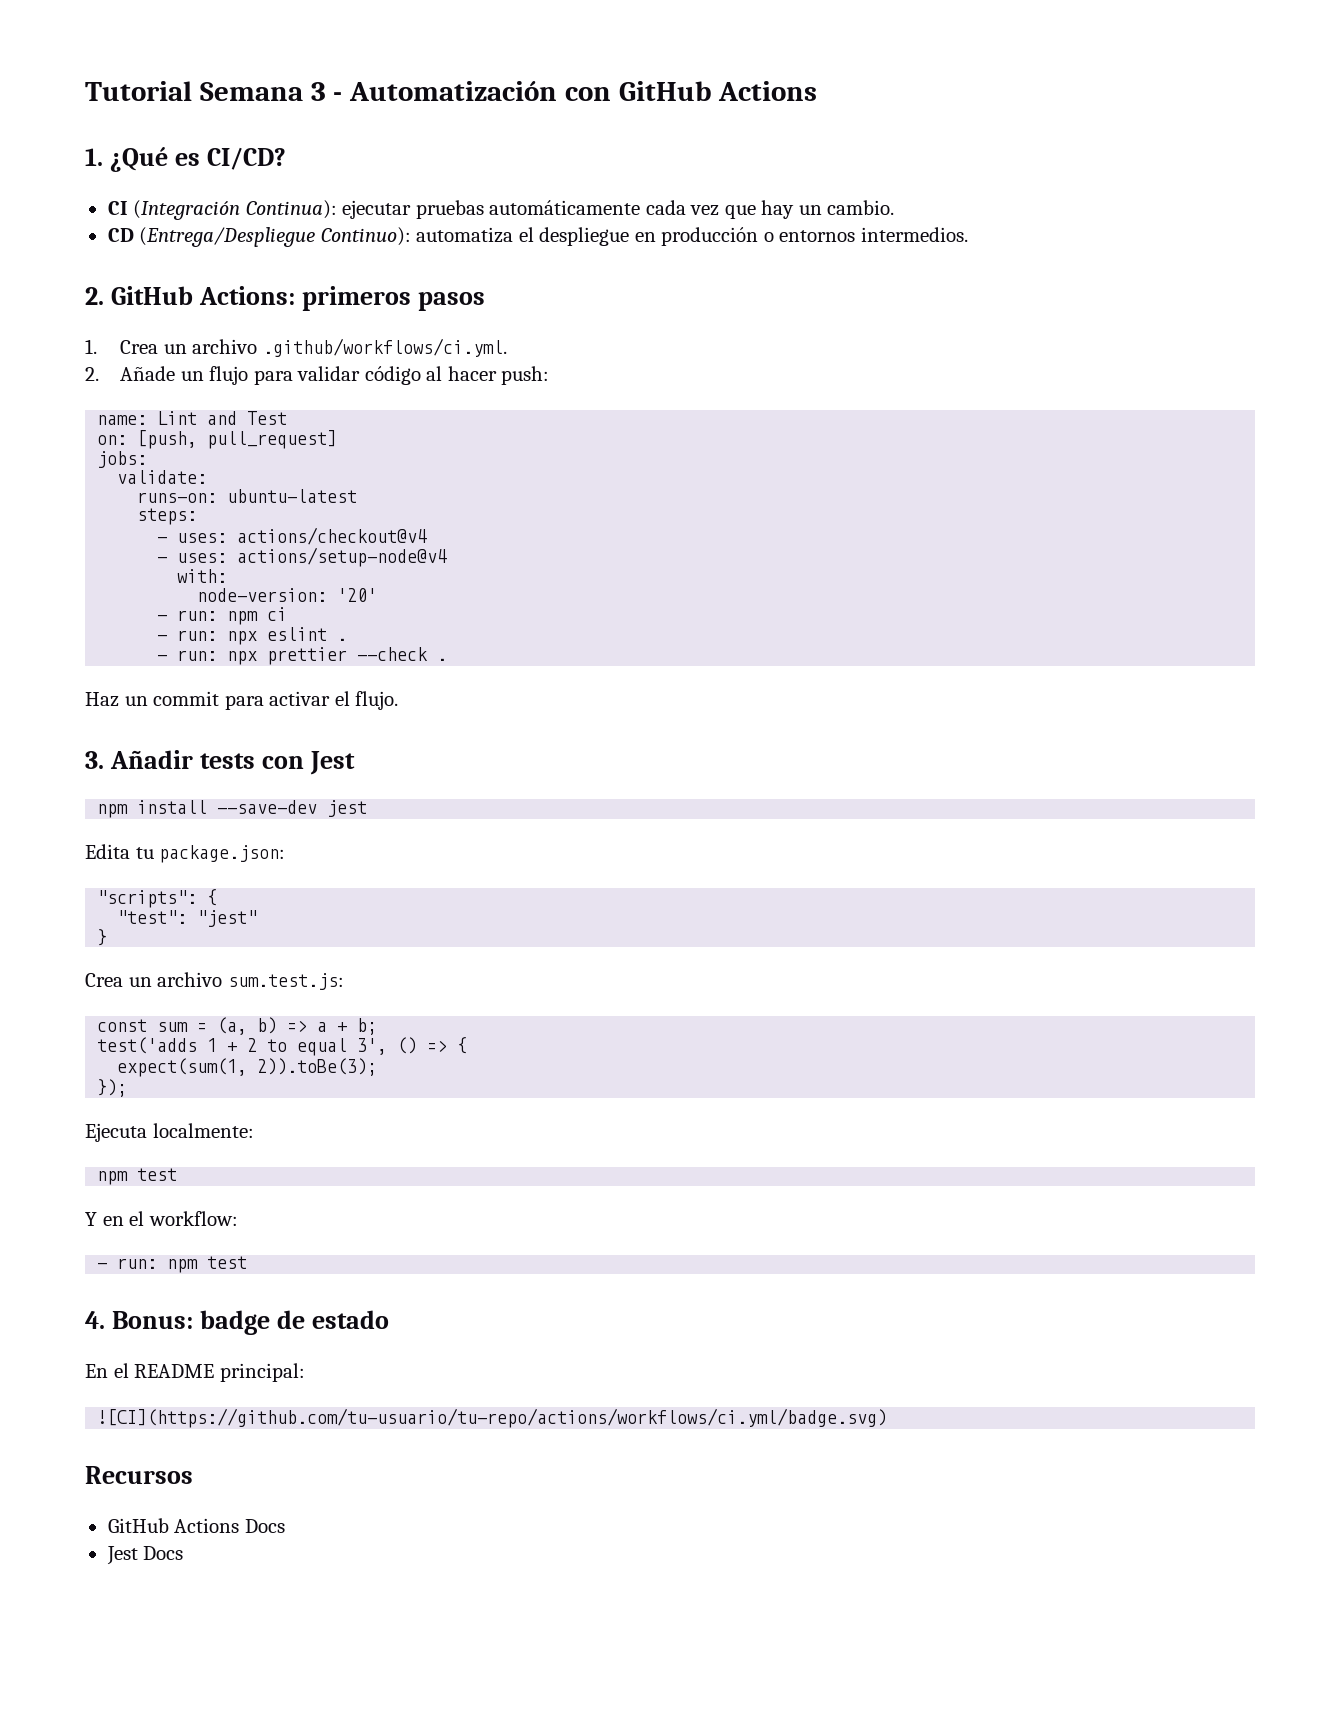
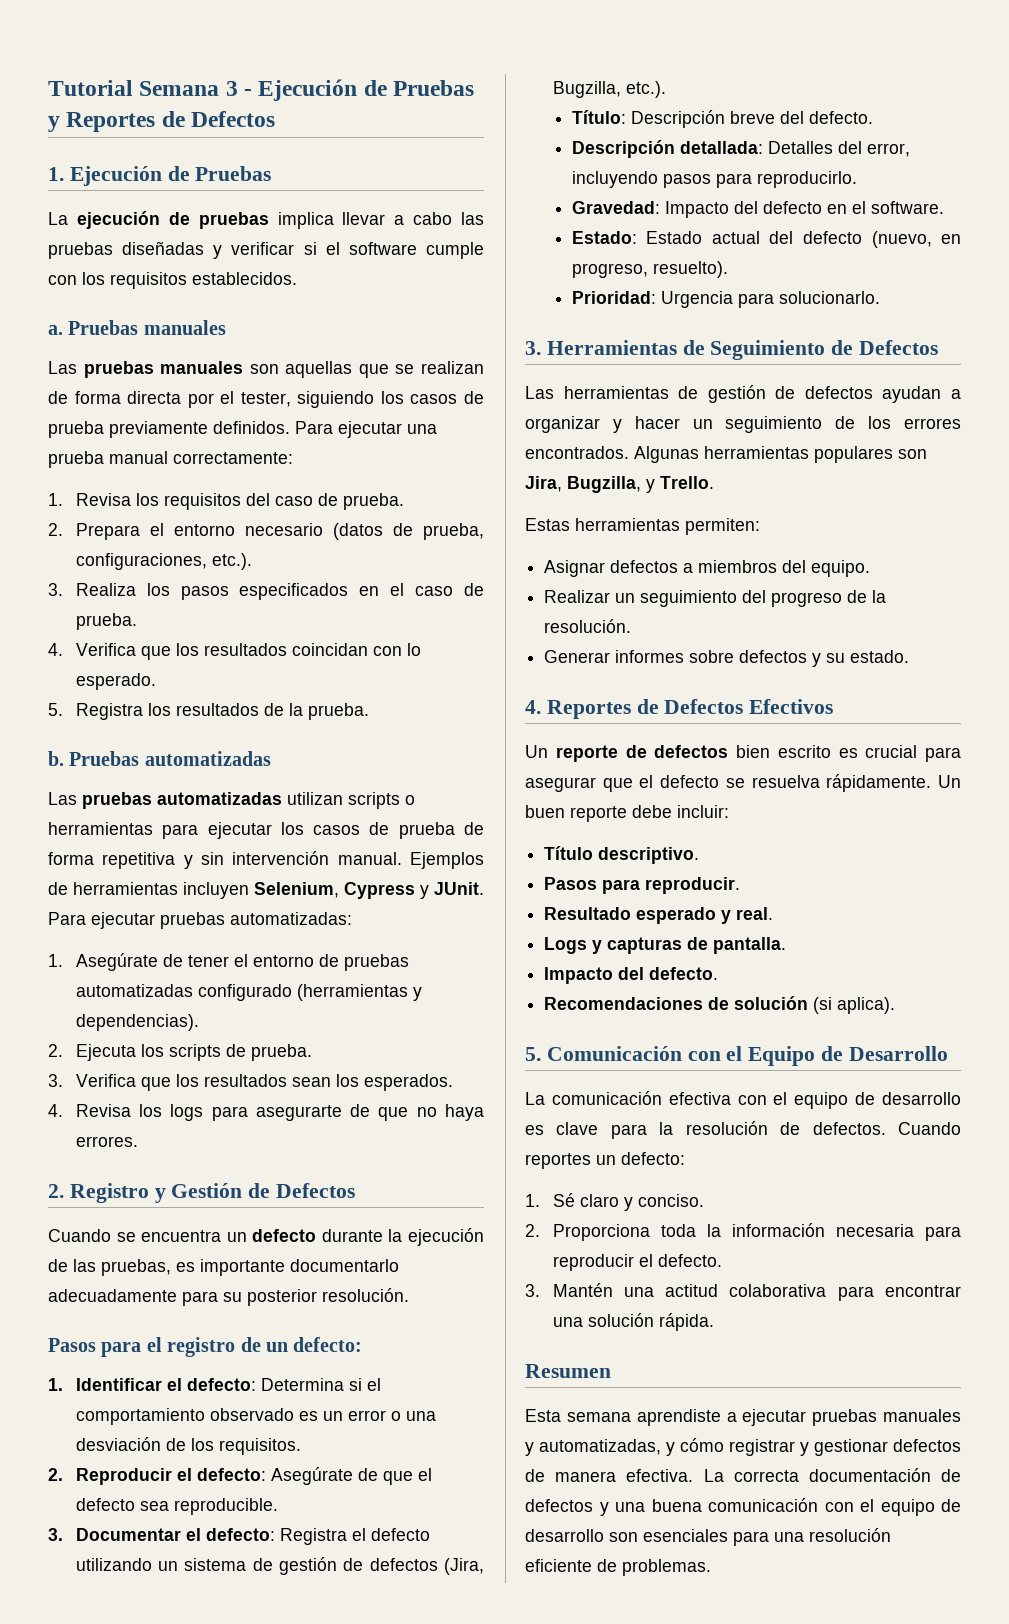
- Tutorial Semana 3 - Automatización con GitHub Actions
- 1. ¿Qué es CI/CD?
- CI (Integración Continua): ejecutar pruebas automáticamente cada vez que hay un cambio.
- CD (Entrega/Despliegue Continuo): automatiza el despliegue en producción o entornos intermedios.
- 2. GitHub Actions: primeros pasos
- 1. Crea un archivo .github/workflows/ci.yml.
- 2. Añade un flujo para validar código al hacer push:
- name: Lint and Test
- on: [push, pull_request]
- jobs:
- validate:
- runs-on: ubuntu-latest
- steps:
- - uses: actions/checkout@v4
- - uses: actions/setup-node@v4
- with:
- node-version: '20'
- - run: npm ci
- - run: npx eslint .
- - run: npx prettier --check .
- Haz un commit para activar el flujo.
- 3. Añadir tests con Jest
- npm install --save-dev jest
- Edita tu package.json:
- "scripts": {
- "test": "jest"
- }
- Crea un archivo sum.test.js:
- const sum = (a, b) => a + b;
- test('adds 1 + 2 to equal 3', () => {
- expect(sum(1, 2)).toBe(3);
- });
- Ejecuta localmente:
- npm test
- Y en el workflow:
- - run: npm test
- 4. Bonus: badge de estado
- En el README principal:
- ![CI](https://github.com/tu-usuario/tu-repo/actions/workflows/ci.yml/badge.svg)
- Recursos
- GitHub Actions Docs
- Jest Docs
+ Tutorial Semana 3 - Ejecución de Pruebas y Reportes de Defectos
+ 1. Ejecución de Pruebas
+ La ejecución de pruebas implica llevar a cabo las pruebas diseñadas y verificar si el software cumple con los requisitos establecidos.
+ a. Pruebas manuales
+ Las pruebas manuales son aquellas que se realizan de forma directa por el tester, siguiendo los casos de prueba previamente definidos. Para ejecutar una prueba manual correctamente:
+ 1. Revisa los requisitos del caso de prueba.
+ 2. Prepara el entorno necesario (datos de prueba, configuraciones, etc.).
+ 3. Realiza los pasos especificados en el caso de prueba.
+ 4. Verifica que los resultados coincidan con lo esperado.
+ 5. Registra los resultados de la prueba.
+ b. Pruebas automatizadas
+ Las pruebas automatizadas utilizan scripts o herramientas para ejecutar los casos de prueba de forma repetitiva y sin intervención manual. Ejemplos de herramientas incluyen Selenium, Cypress y JUnit. Para ejecutar pruebas automatizadas:
+ 1. Asegúrate de tener el entorno de pruebas automatizadas configurado (herramientas y dependencias).
+ 2. Ejecuta los scripts de prueba.
+ 3. Verifica que los resultados sean los esperados.
+ 4. Revisa los logs para asegurarte de que no haya errores.
+ 2. Registro y Gestión de Defectos
+ Cuando se encuentra un defecto durante la ejecución de las pruebas, es importante documentarlo adecuadamente para su posterior resolución.
+ Pasos para el registro de un defecto:
+ 1. Identificar el defecto: Determina si el comportamiento observado es un error o una desviación de los requisitos.
+ 2. Reproducir el defecto: Asegúrate de que el defecto sea reproducible.
+ 3. Documentar el defecto: Registra el defecto utilizando un sistema de gestión de defectos (Jira, Bugzilla, etc.).
+ Título: Descripción breve del defecto.
+ Descripción detallada: Detalles del error, incluyendo pasos para reproducirlo.
+ Gravedad: Impacto del defecto en el software.
+ Estado: Estado actual del defecto (nuevo, en progreso, resuelto).
+ Prioridad: Urgencia para solucionarlo.
+ 3. Herramientas de Seguimiento de Defectos
+ Las herramientas de gestión de defectos ayudan a organizar y hacer un seguimiento de los errores encontrados. Algunas herramientas populares son Jira, Bugzilla, y Trello.
+ Estas herramientas permiten:
+ Asignar defectos a miembros del equipo.
+ Realizar un seguimiento del progreso de la resolución.
+ Generar informes sobre defectos y su estado.
+ 4. Reportes de Defectos Efectivos
+ Un reporte de defectos bien escrito es crucial para asegurar que el defecto se resuelva rápidamente. Un buen reporte debe incluir:
+ Título descriptivo.
+ Pasos para reproducir.
+ Resultado esperado y real.
+ Logs y capturas de pantalla.
+ Impacto del defecto.
+ Recomendaciones de solución (si aplica).
+ 5. Comunicación con el Equipo de Desarrollo
+ La comunicación efectiva con el equipo de desarrollo es clave para la resolución de defectos. Cuando reportes un defecto:
+ 1. Sé claro y conciso.
+ 2. Proporciona toda la información necesaria para reproducir el defecto.
+ 3. Mantén una actitud colaborativa para encontrar una solución rápida.
+ Resumen
+ Esta semana aprendiste a ejecutar pruebas manuales y automatizadas, y cómo registrar y gestionar defectos de manera efectiva. La correcta documentación de defectos y una buena comunicación con el equipo de desarrollo son esenciales para una resolución eficiente de problemas.

